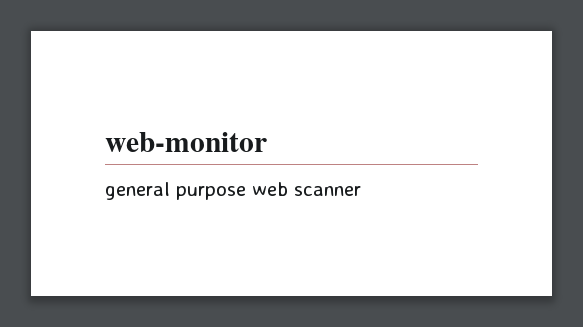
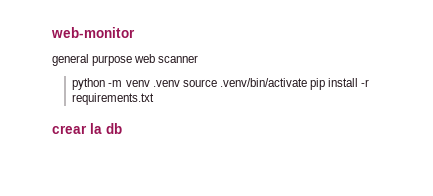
+ python -m venv .venv source .venv/bin/activate pip install -r requirements.txt
+ crear la db

